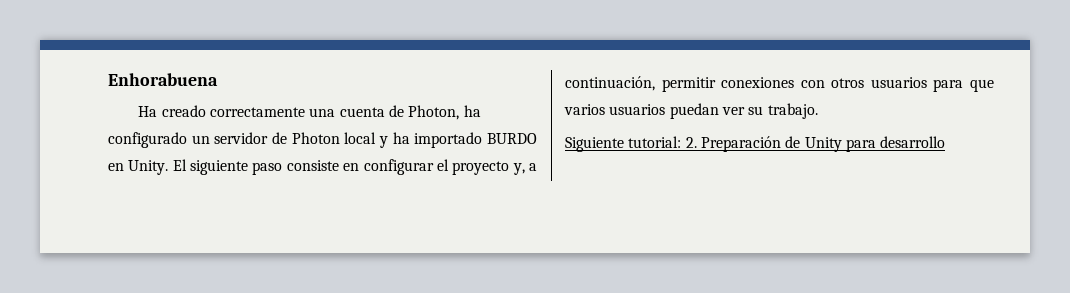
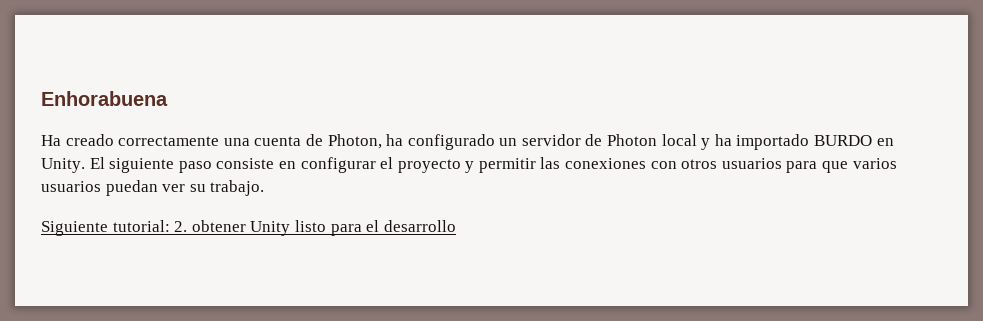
- El siguiente paso consiste en configurar el proyecto y, a continuación, permitir conexiones con otros usuarios para que varios usuarios puedan ver su trabajo.
+ El siguiente paso consiste en configurar el proyecto y permitir las conexiones con otros usuarios para que varios usuarios puedan ver su trabajo.
- Siguiente tutorial: 2. Preparación de Unity para desarrollo
+ Siguiente tutorial: 2. obtener Unity listo para el desarrollo

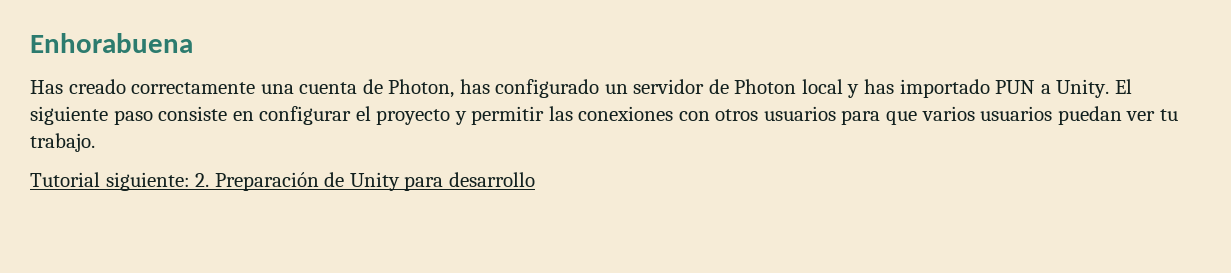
- Ha creado correctamente una cuenta de Photon, ha configurado un servidor de Photon local y ha importado BURDO en Unity.
+ Has creado correctamente una cuenta de Photon, has configurado un servidor de Photon local y has importado PUN a Unity.
- El siguiente paso consiste en configurar el proyecto y permitir las conexiones con otros usuarios para que varios usuarios puedan ver su trabajo.
+ El siguiente paso consiste en configurar el proyecto y permitir las conexiones con otros usuarios para que varios usuarios puedan ver tu trabajo.
- Siguiente tutorial: 2. obtener Unity listo para el desarrollo
+ Tutorial siguiente: 2. Preparación de Unity para desarrollo

